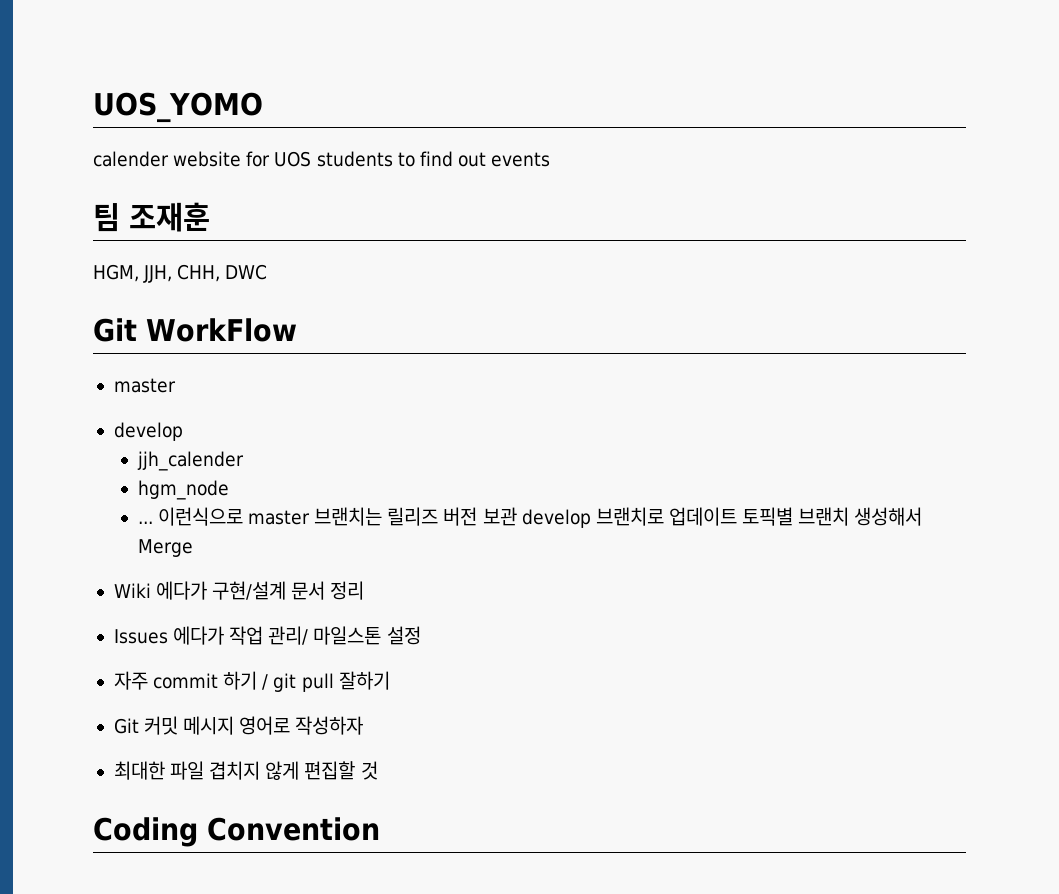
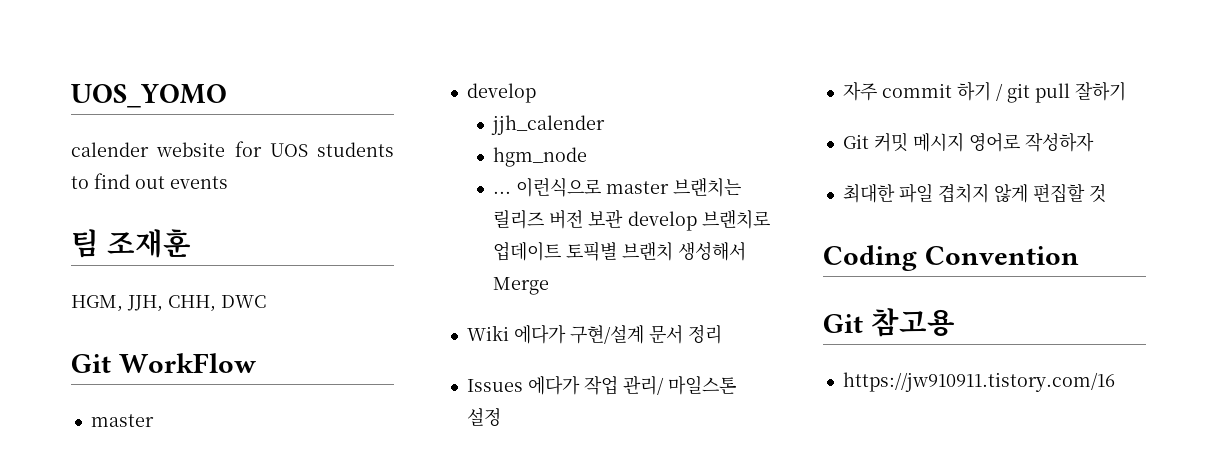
+ Git 참고용
+ https://jw910911.tistory.com/16

